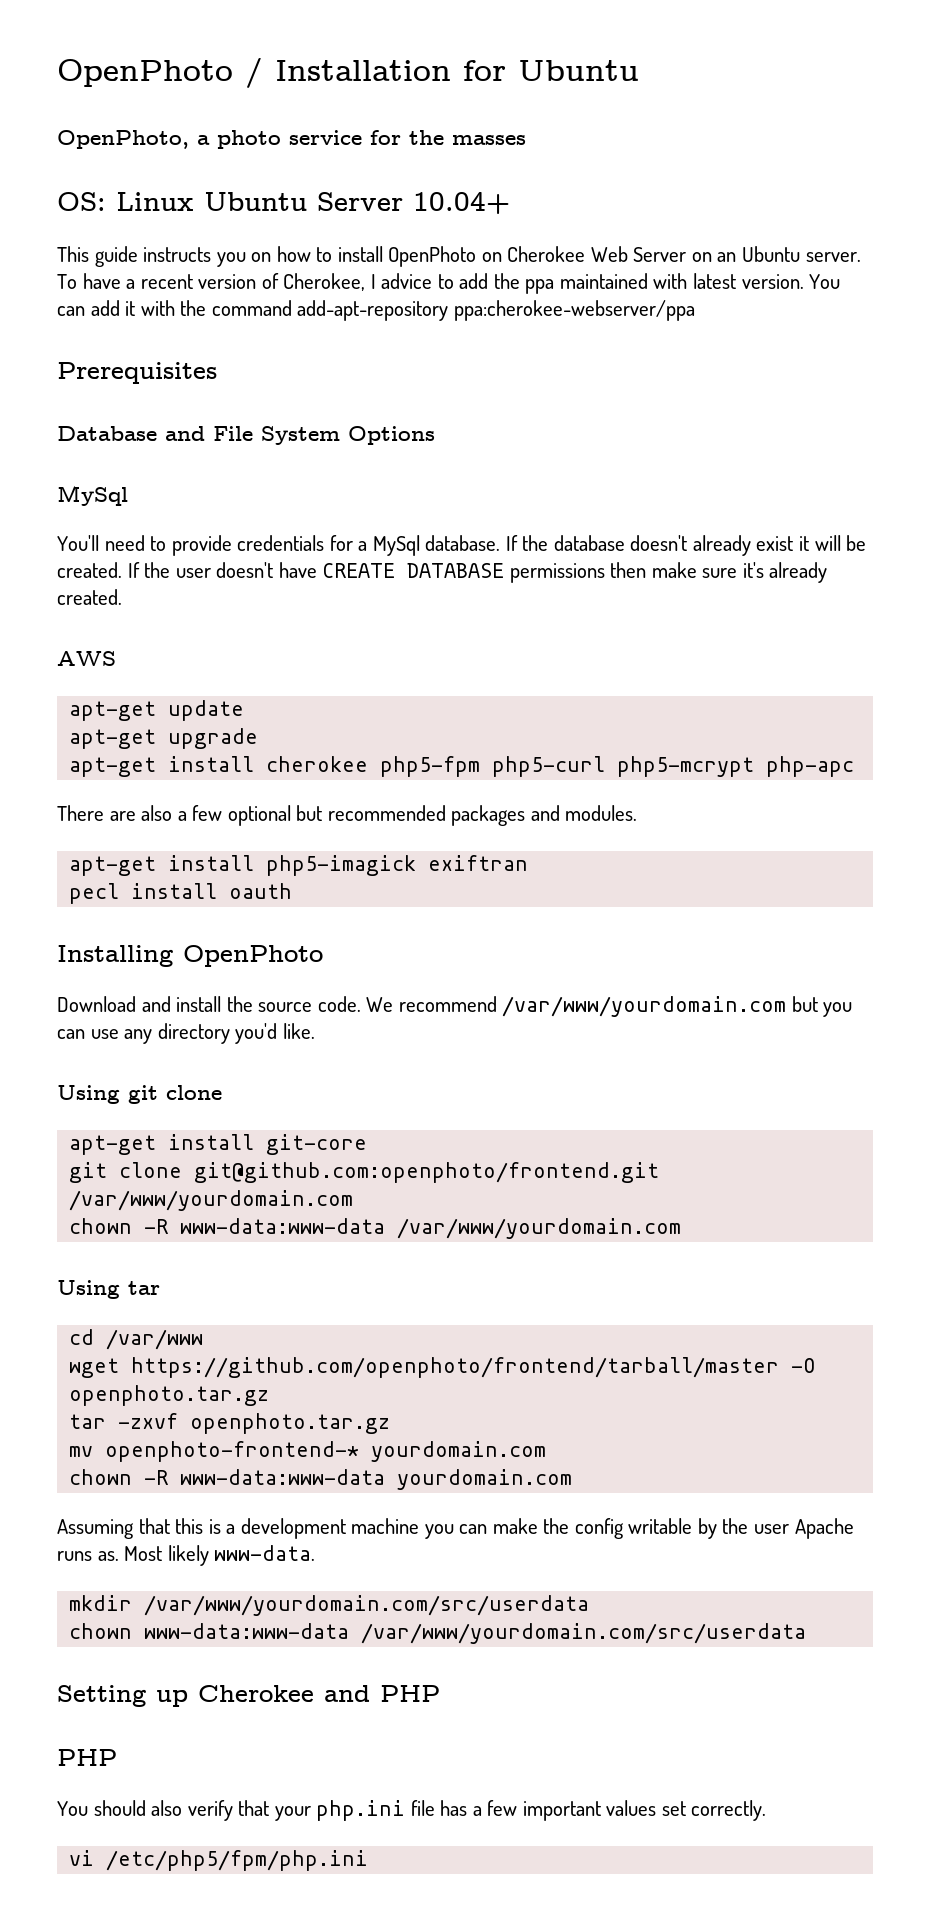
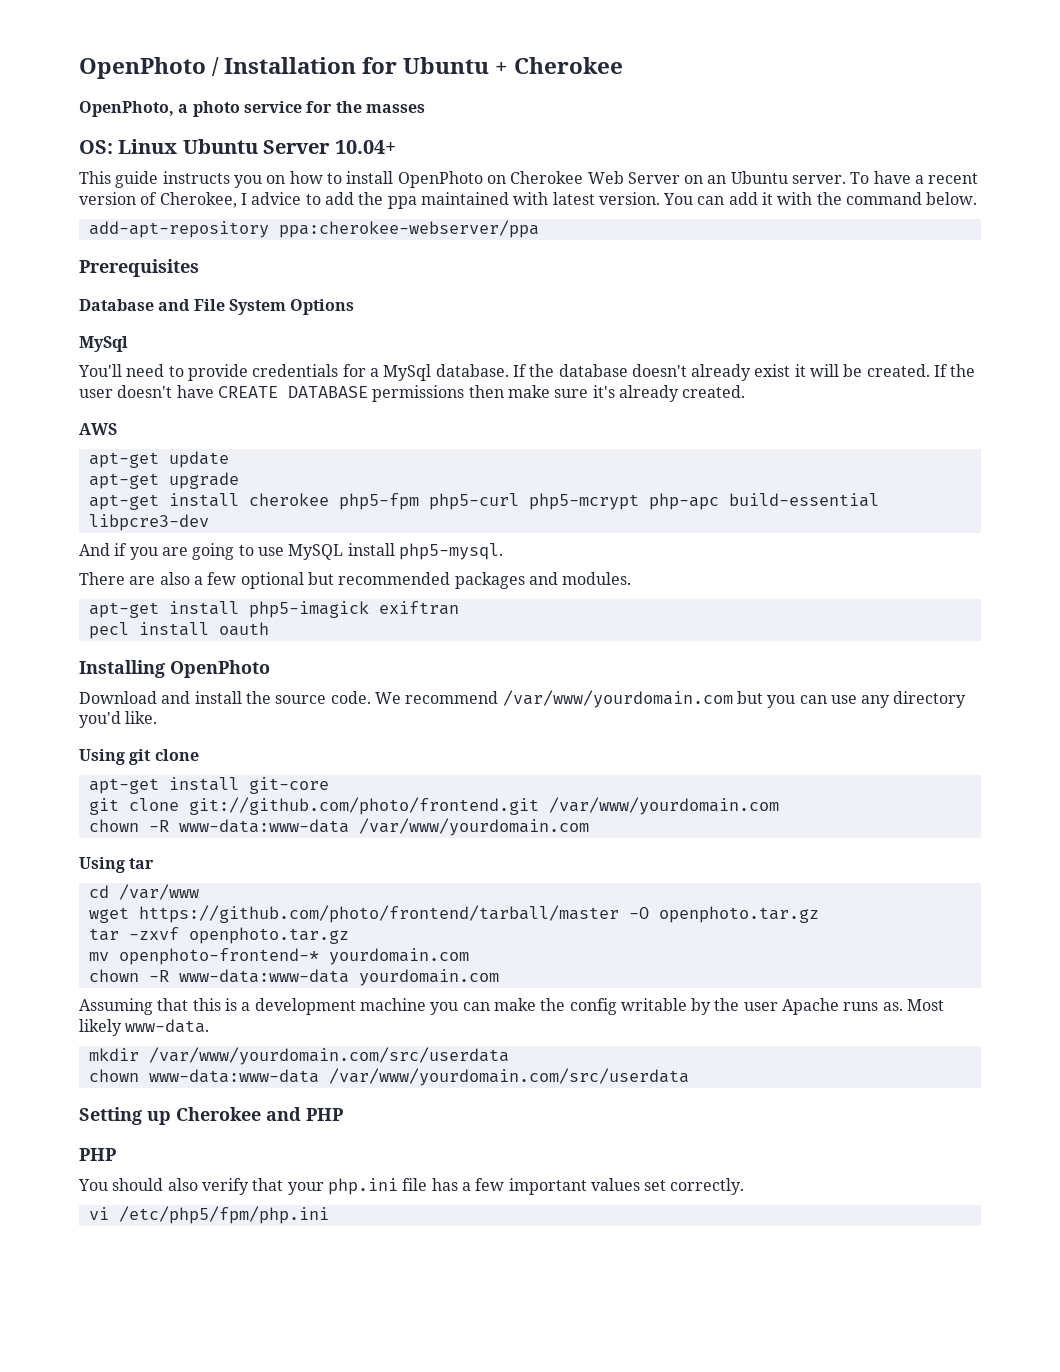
- OpenPhoto / Installation for Ubuntu
+ OpenPhoto / Installation for Ubuntu + Cherokee
- You can add it with the command add-apt-repository ppa:cherokee-webserver/ppa
+ You can add it with the command below.
+ add-apt-repository ppa:cherokee-webserver/ppa
- apt-get install cherokee php5-fpm php5-curl php5-mcrypt php-apc
+ apt-get install cherokee php5-fpm php5-curl php5-mcrypt php-apc build-essential libpcre3-dev
+ And if you are going to use MySQL install php5-mysql.
- git clone git@github.com:openphoto/frontend.git /var/www/yourdomain.com
+ git clone git://github.com/photo/frontend.git /var/www/yourdomain.com
- wget https://github.com/openphoto/frontend/tarball/master -O openphoto.tar.gz
+ wget https://github.com/photo/frontend/tarball/master -O openphoto.tar.gz

